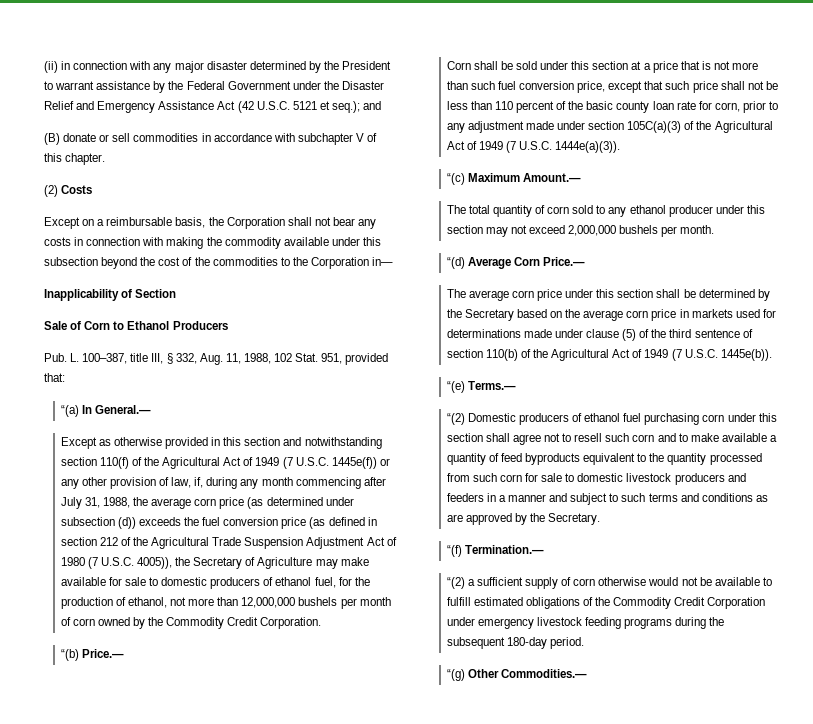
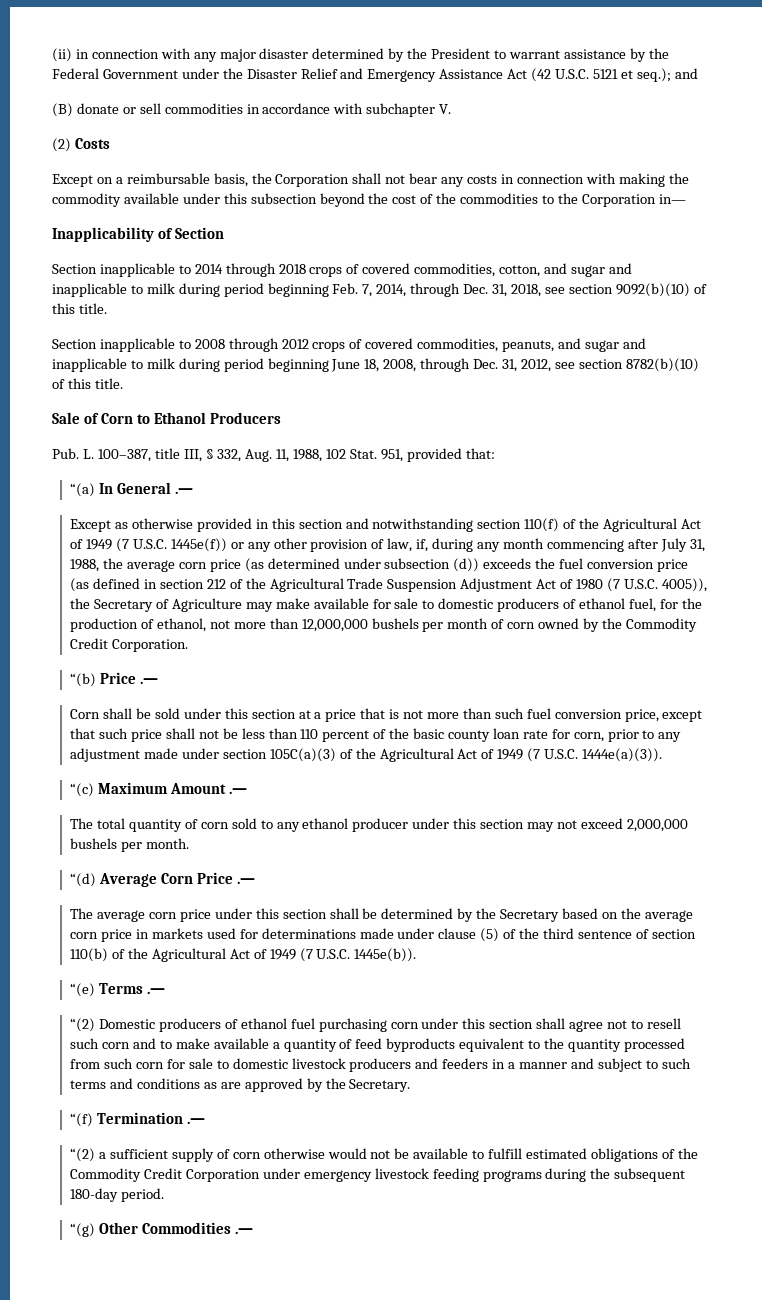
- (B) donate or sell commodities in accordance with subchapter V of this chapter.
+ (B) donate or sell commodities in accordance with subchapter V.
+ Section inapplicable to 2014 through 2018 crops of covered commodities, cotton, and sugar and inapplicable to milk during period beginning Feb. 7, 2014, through Dec. 31, 2018, see section 9092(b)(10) of this title.
+ Section inapplicable to 2008 through 2012 crops of covered commodities, peanuts, and sugar and inapplicable to milk during period beginning June 18, 2008, through Dec. 31, 2012, see section 8782(b)(10) of this title.
- “(a) In General.—
+ “(a) In General .—
- “(b) Price.—
+ “(b) Price .—
- “(c) Maximum Amount.—
+ “(c) Maximum Amount .—
- “(d) Average Corn Price.—
+ “(d) Average Corn Price .—
- “(e) Terms.—
+ “(e) Terms .—
- “(f) Termination.—
+ “(f) Termination .—
- “(g) Other Commodities.—
+ “(g) Other Commodities .—

